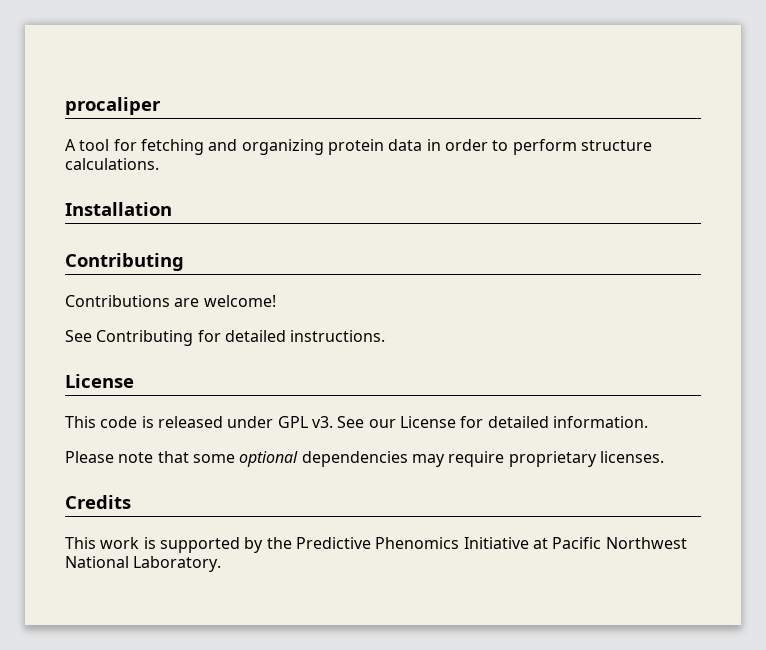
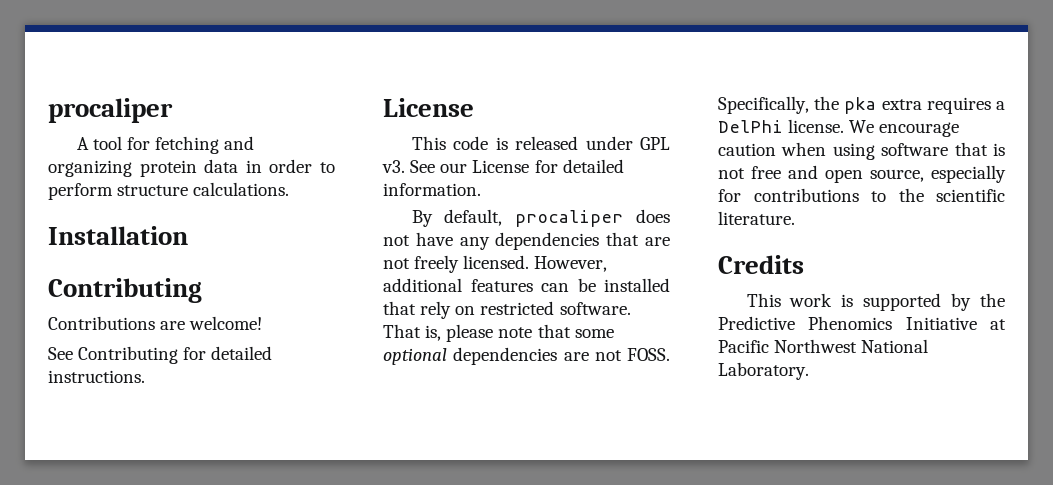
- Please note that some optional dependencies may require proprietary licenses.
+ By default, procaliper does not have any dependencies that are not freely licensed. However, additional features can be installed that rely on restricted software. That is, please note that some optional dependencies are not FOSS. Specifically, the pka extra requires a DelPhi license. We encourage caution when using software that is not free and open source, especially for contributions to the scientific literature.

